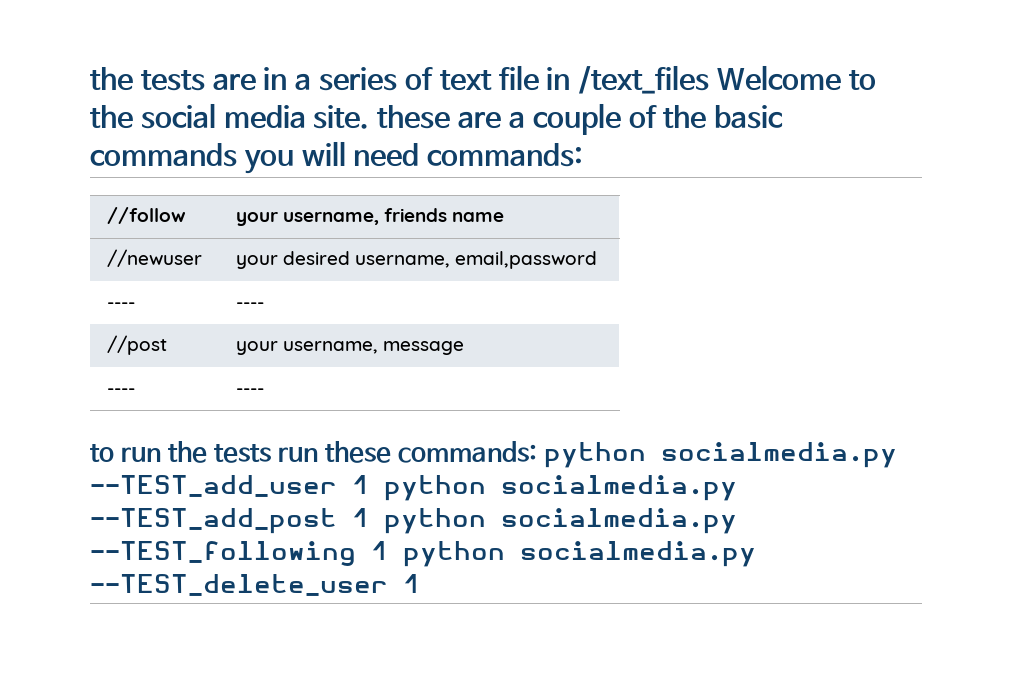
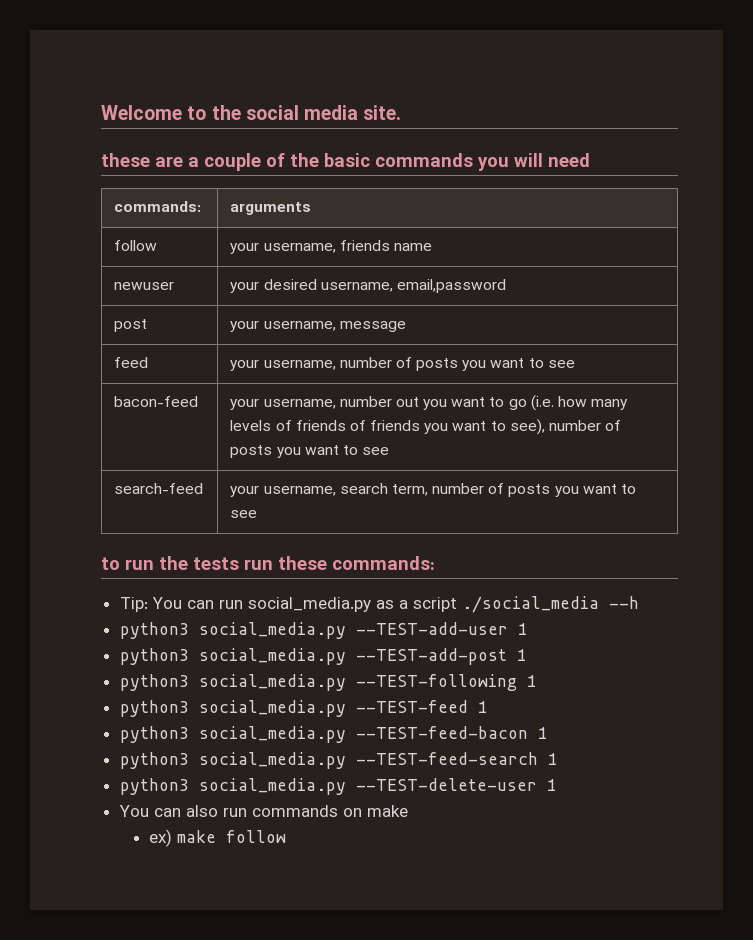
- the tests are in a series of text file in /text_files Welcome to the social media site. these are a couple of the basic commands you will need commands:
- //follow | your username, friends name
+ Welcome to the social media site.
+ these are a couple of the basic commands you will need
+ commands: | arguments
+ follow | your username, friends name
- //newuser | your desired username, email,password
- ---- | ----
- //post | your username, message
- ---- | ----
+ newuser | your desired username, email,password
+ post | your username, message
+ feed | your username, number of posts you want to see
+ bacon-feed | your username, number out you want to go (i.e. how many levels of friends of friends you want to see), number of posts you want to see
+ search-feed | your username, search term, number of posts you want to see
- to run the tests run these commands: python socialmedia.py --TEST_add_user 1 python socialmedia.py --TEST_add_post 1 python socialmedia.py --TEST_following 1 python socialmedia.py --TEST_delete_user 1
+ to run the tests run these commands:
+ Tip: You can run social_media.py as a script ./social_media --h
+ python3 social_media.py --TEST-add-user 1
+ python3 social_media.py --TEST-add-post 1
+ python3 social_media.py --TEST-following 1
+ python3 social_media.py --TEST-feed 1
+ python3 social_media.py --TEST-feed-bacon 1
+ python3 social_media.py --TEST-feed-search 1
+ python3 social_media.py --TEST-delete-user 1
+ You can also run commands on make
+ ex) make follow

